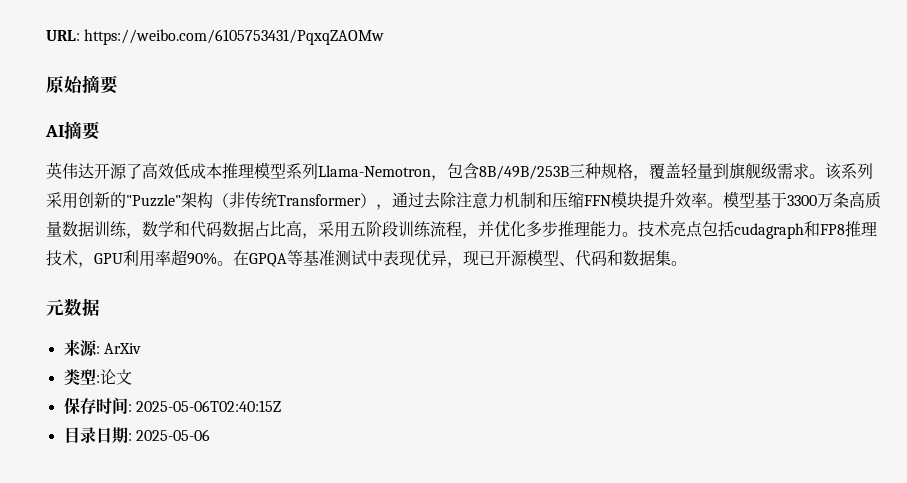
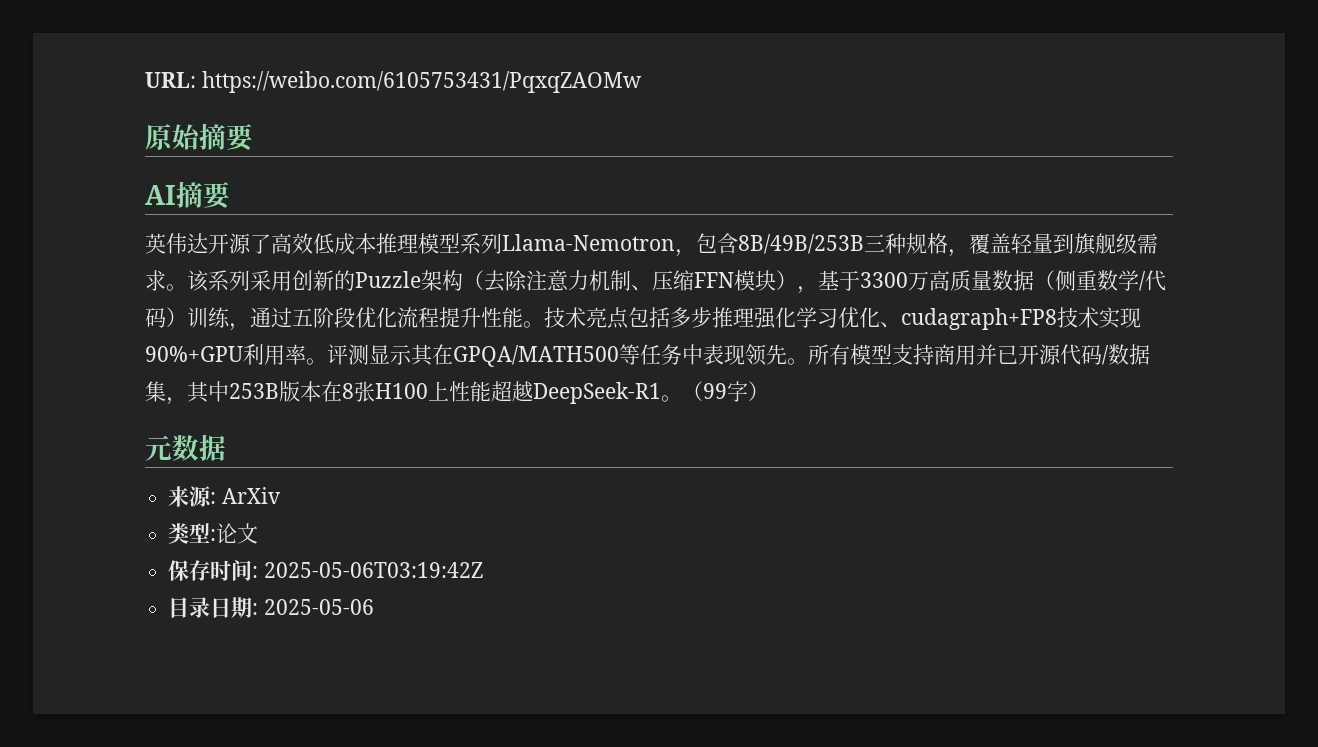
- 该系列采用创新的"Puzzle"架构（非传统Transformer），通过去除注意力机制和压缩FFN模块提升效率。模型基于3300万条高质量数据训练，数学和代码数据占比高，采用五阶段训练流程，并优化多步推理能力。技术亮点包括cudagraph和FP8推理技术，GPU利用率超90%。在GPQA等基准测试中表现优异，现已开源模型、代码和数据集。
+ 该系列采用创新的Puzzle架构（去除注意力机制、压缩FFN模块），基于3300万高质量数据（侧重数学/代码）训练，通过五阶段优化流程提升性能。技术亮点包括多步推理强化学习优化、cudagraph+FP8技术实现90%+GPU利用率。评测显示其在GPQA/MATH500等任务中表现领先。所有模型支持商用并已开源代码/数据集，其中253B版本在8张H100上性能超越DeepSeek-R1。（99字）
- 保存时间: 2025-05-06T02:40:15Z
+ 保存时间: 2025-05-06T03:19:42Z

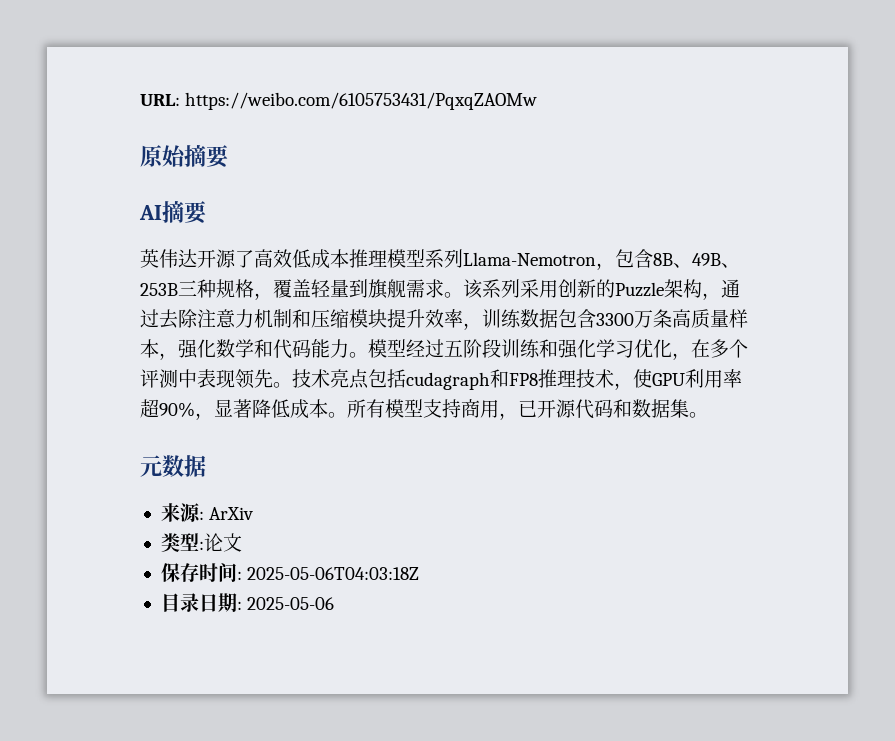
- 英伟达开源了高效低成本推理模型系列Llama-Nemotron，包含8B/49B/253B三种规格，覆盖轻量到旗舰级需求。
+ 英伟达开源了高效低成本推理模型系列Llama-Nemotron，包含8B、49B、253B三种规格，覆盖轻量到旗舰需求。
- 该系列采用创新的Puzzle架构（去除注意力机制、压缩FFN模块），基于3300万高质量数据（侧重数学/代码）训练，通过五阶段优化流程提升性能。技术亮点包括多步推理强化学习优化、cudagraph+FP8技术实现90%+GPU利用率。评测显示其在GPQA/MATH500等任务中表现领先。
+ 该系列采用创新的Puzzle架构，通过去除注意力机制和压缩模块提升效率，训练数据包含3300万条高质量样本，强化数学和代码能力。模型经过五阶段训练和强化学习优化，在多个评测中表现领先。技术亮点包括cudagraph和FP8推理技术，使GPU利用率超90%，显著降低成本。
- 所有模型支持商用并已开源代码/数据集，其中253B版本在8张H100上性能超越DeepSeek-R1。（99字）
+ 所有模型支持商用，已开源代码和数据集。
- 保存时间: 2025-05-06T03:19:42Z
+ 保存时间: 2025-05-06T04:03:18Z

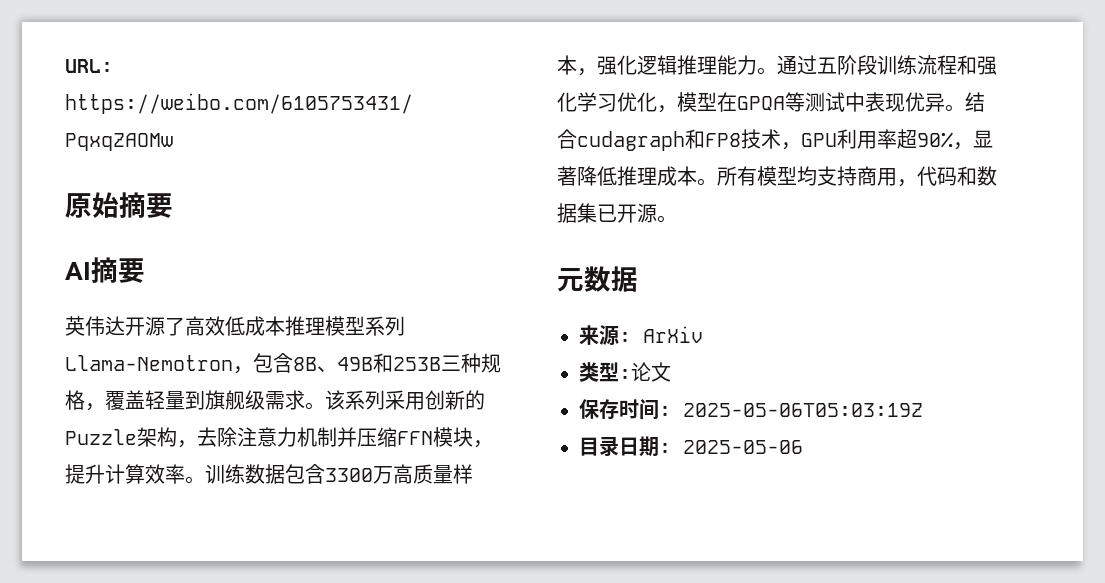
- 英伟达开源了高效低成本推理模型系列Llama-Nemotron，包含8B、49B、253B三种规格，覆盖轻量到旗舰需求。
+ 英伟达开源了高效低成本推理模型系列Llama-Nemotron，包含8B、49B和253B三种规格，覆盖轻量到旗舰级需求。
- 该系列采用创新的Puzzle架构，通过去除注意力机制和压缩模块提升效率，训练数据包含3300万条高质量样本，强化数学和代码能力。模型经过五阶段训练和强化学习优化，在多个评测中表现领先。技术亮点包括cudagraph和FP8推理技术，使GPU利用率超90%，显著降低成本。
+ 该系列采用创新的Puzzle架构，去除注意力机制并压缩FFN模块，提升计算效率。训练数据包含3300万高质量样本，强化逻辑推理能力。通过五阶段训练流程和强化学习优化，模型在GPQA等测试中表现优异。结合cudagraph和FP8技术，GPU利用率超90%，显著降低推理成本。
- 所有模型支持商用，已开源代码和数据集。
+ 所有模型均支持商用，代码和数据集已开源。
- 保存时间: 2025-05-06T04:03:18Z
+ 保存时间: 2025-05-06T05:03:19Z

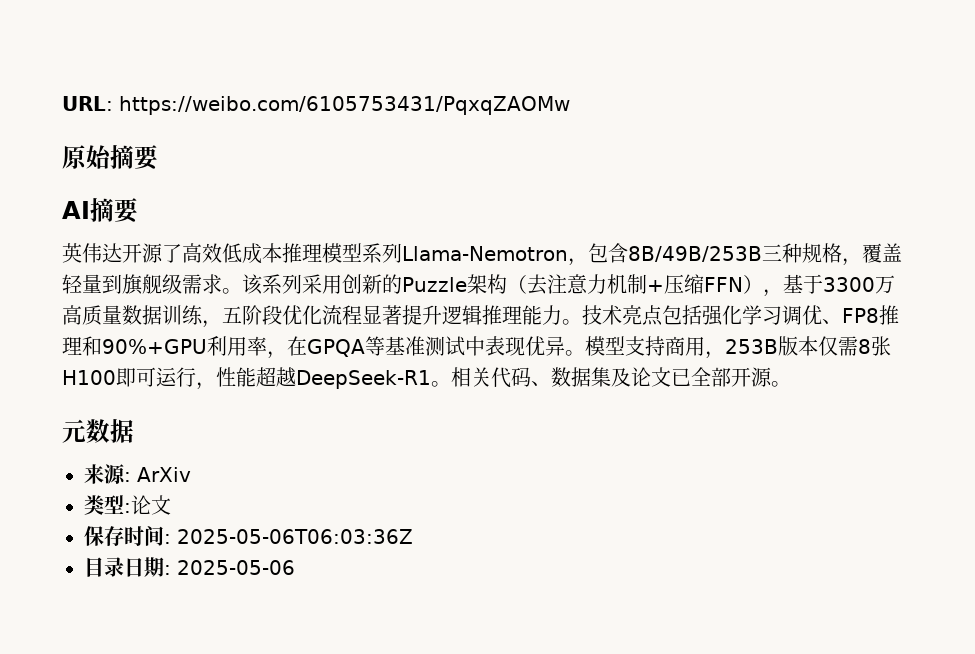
- 英伟达开源了高效低成本推理模型系列Llama-Nemotron，包含8B、49B和253B三种规格，覆盖轻量到旗舰级需求。
+ 英伟达开源了高效低成本推理模型系列Llama-Nemotron，包含8B/49B/253B三种规格，覆盖轻量到旗舰级需求。
- 该系列采用创新的Puzzle架构，去除注意力机制并压缩FFN模块，提升计算效率。训练数据包含3300万高质量样本，强化逻辑推理能力。通过五阶段训练流程和强化学习优化，模型在GPQA等测试中表现优异。
+ 该系列采用创新的Puzzle架构（去注意力机制+压缩FFN），基于3300万高质量数据训练，五阶段优化流程显著提升逻辑推理能力。技术亮点包括强化学习调优、FP8推理和90%+GPU利用率，在GPQA等基准测试中表现优异。
- 结合cudagraph和FP8技术，GPU利用率超90%，显著降低推理成本。所有模型均支持商用，代码和数据集已开源。
+ 模型支持商用，253B版本仅需8张H100即可运行，性能超越DeepSeek-R1。相关代码、数据集及论文已全部开源。
- 保存时间: 2025-05-06T05:03:19Z
+ 保存时间: 2025-05-06T06:03:36Z

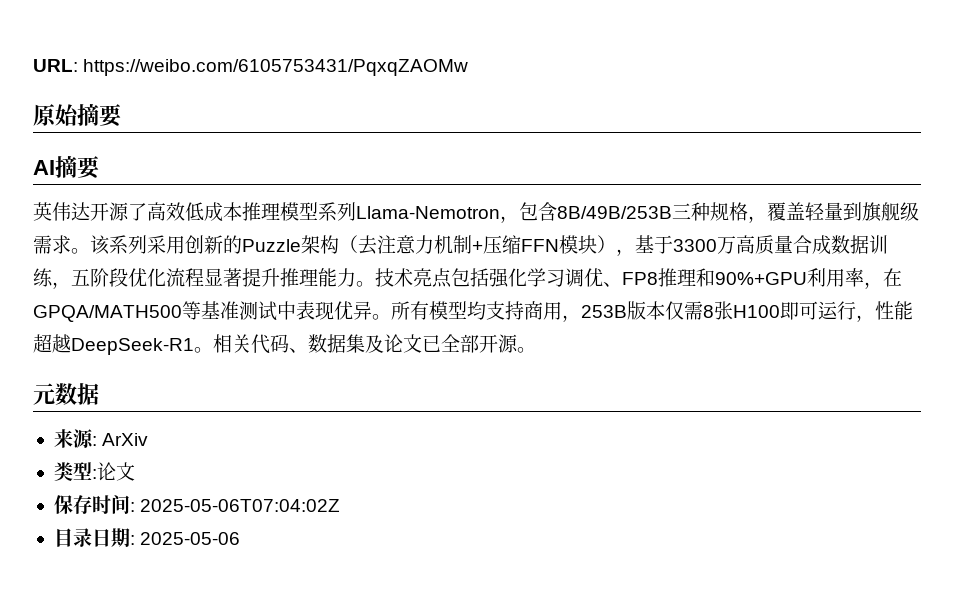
- 该系列采用创新的Puzzle架构（去注意力机制+压缩FFN），基于3300万高质量数据训练，五阶段优化流程显著提升逻辑推理能力。
+ 该系列采用创新的Puzzle架构（去注意力机制+压缩FFN模块），基于3300万高质量合成数据训练，五阶段优化流程显著提升推理能力。
- 技术亮点包括强化学习调优、FP8推理和90%+GPU利用率，在GPQA等基准测试中表现优异。
+ 技术亮点包括强化学习调优、FP8推理和90%+GPU利用率，在GPQA/MATH500等基准测试中表现优异。
- 模型支持商用，253B版本仅需8张H100即可运行，性能超越DeepSeek-R1。
+ 所有模型均支持商用，253B版本仅需8张H100即可运行，性能超越DeepSeek-R1。
- 保存时间: 2025-05-06T06:03:36Z
+ 保存时间: 2025-05-06T07:04:02Z

